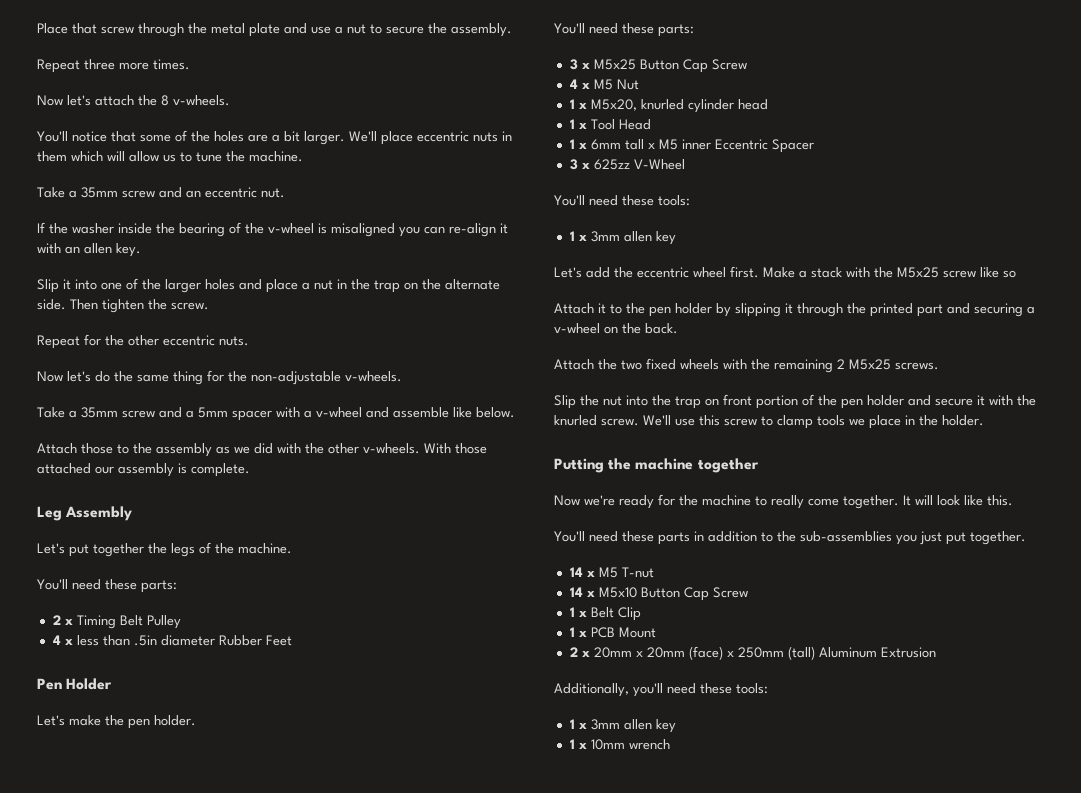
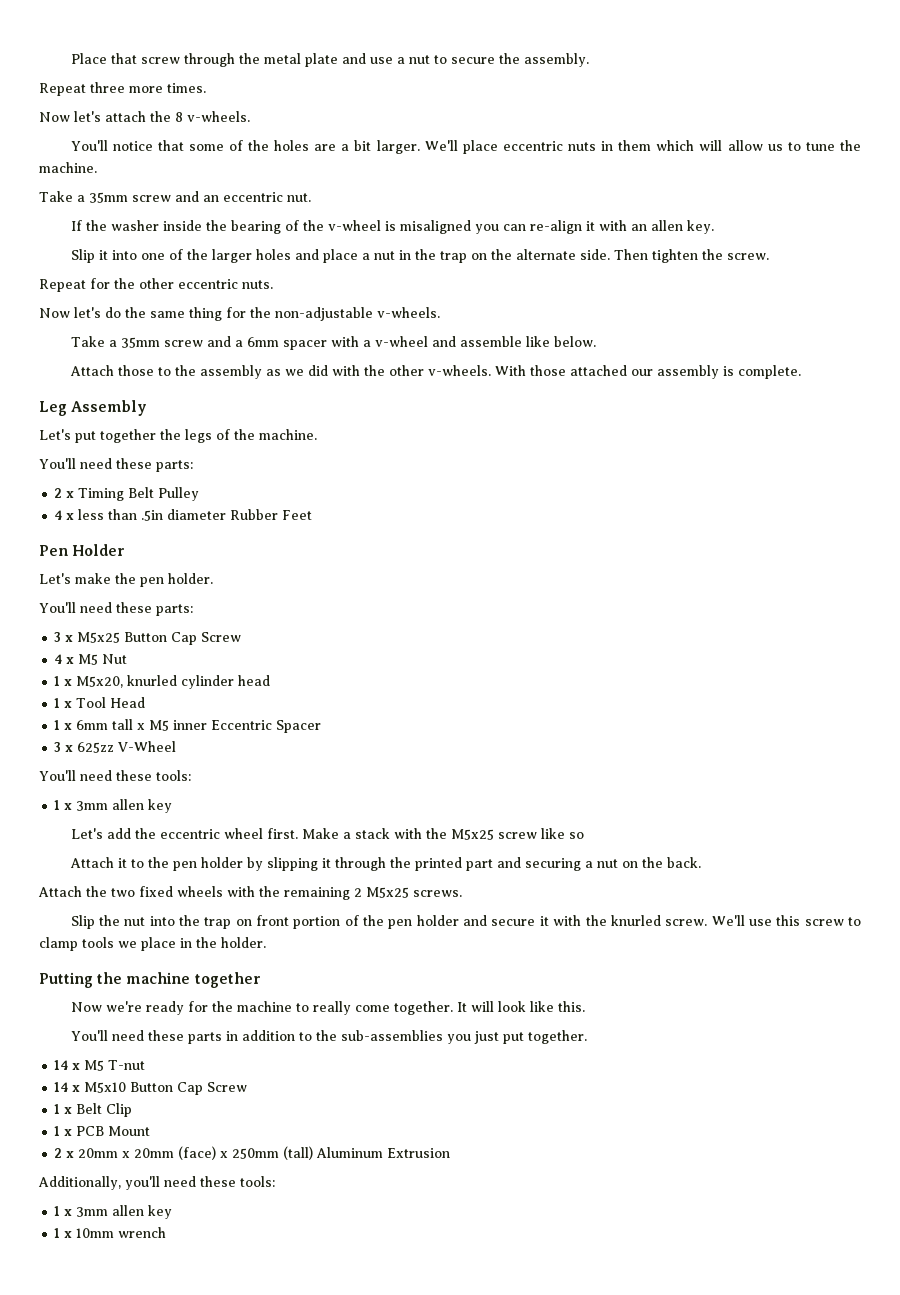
- Take a 35mm screw and a 5mm spacer with a v-wheel and assemble like below.
+ Take a 35mm screw and a 6mm spacer with a v-wheel and assemble like below.
- Attach it to the pen holder by slipping it through the printed part and securing a v-wheel on the back.
+ Attach it to the pen holder by slipping it through the printed part and securing a nut on the back.

